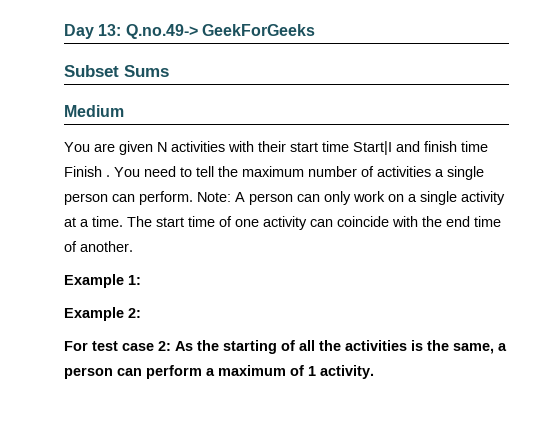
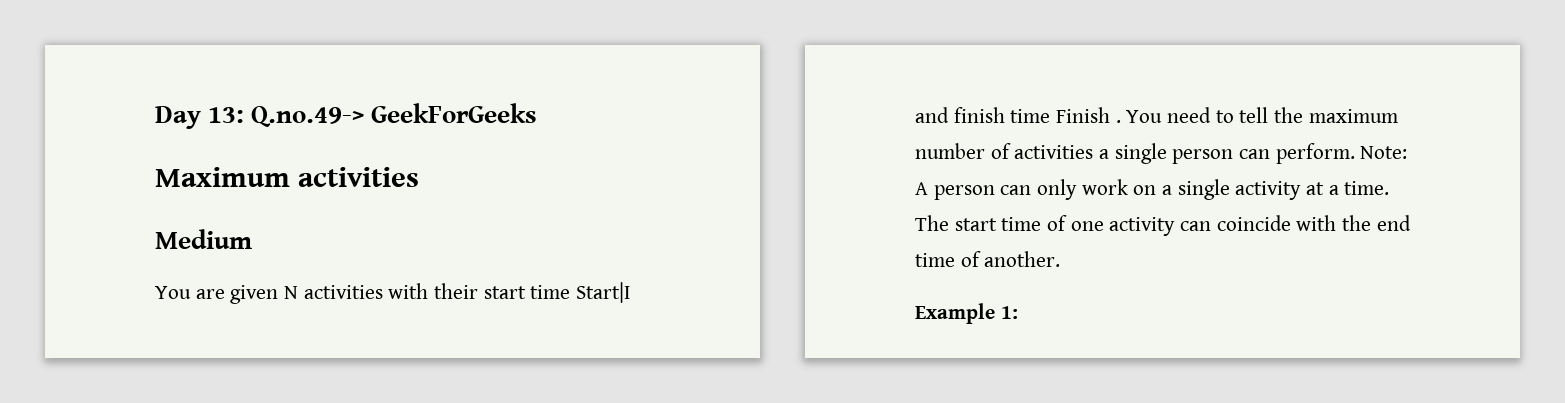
- Subset Sums
+ Maximum activities
- Example 2:
- For test case 2: As the starting of all the activities is the same, a person can perform a maximum of 1 activity.

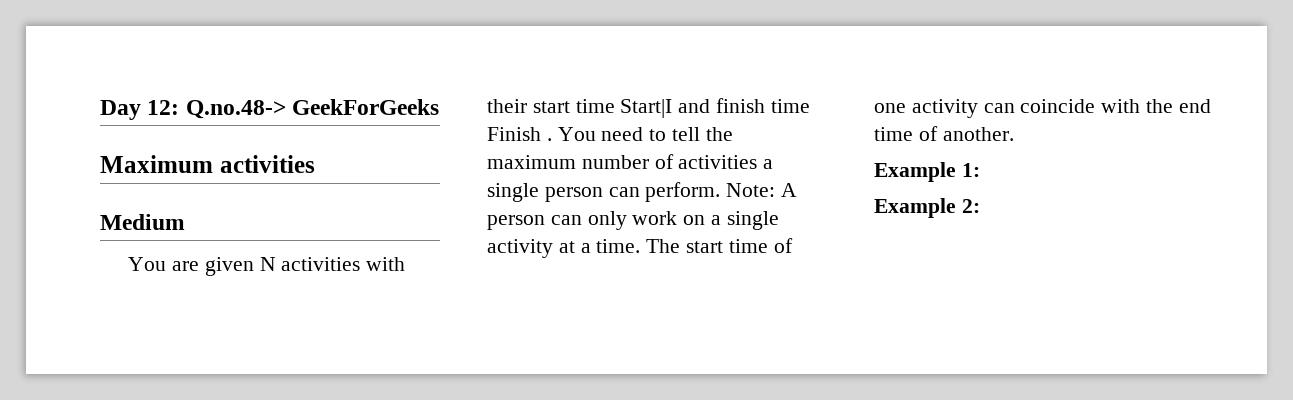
- Day 13: Q.no.49-> GeekForGeeks
+ Day 12: Q.no.48-> GeekForGeeks
+ Example 2:

